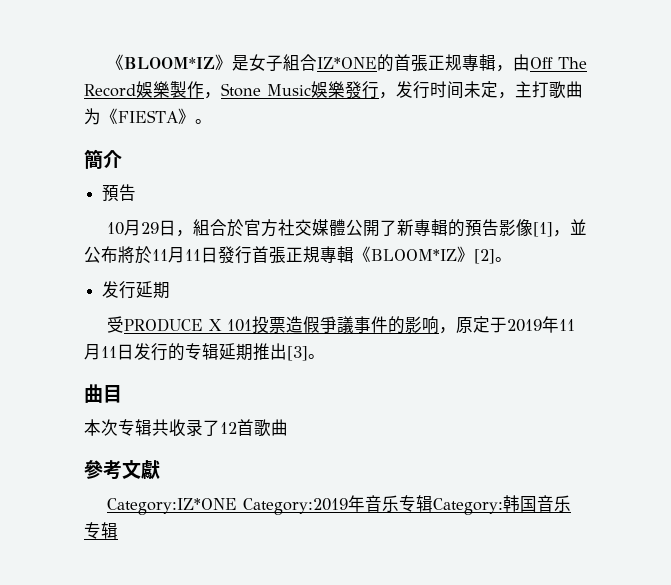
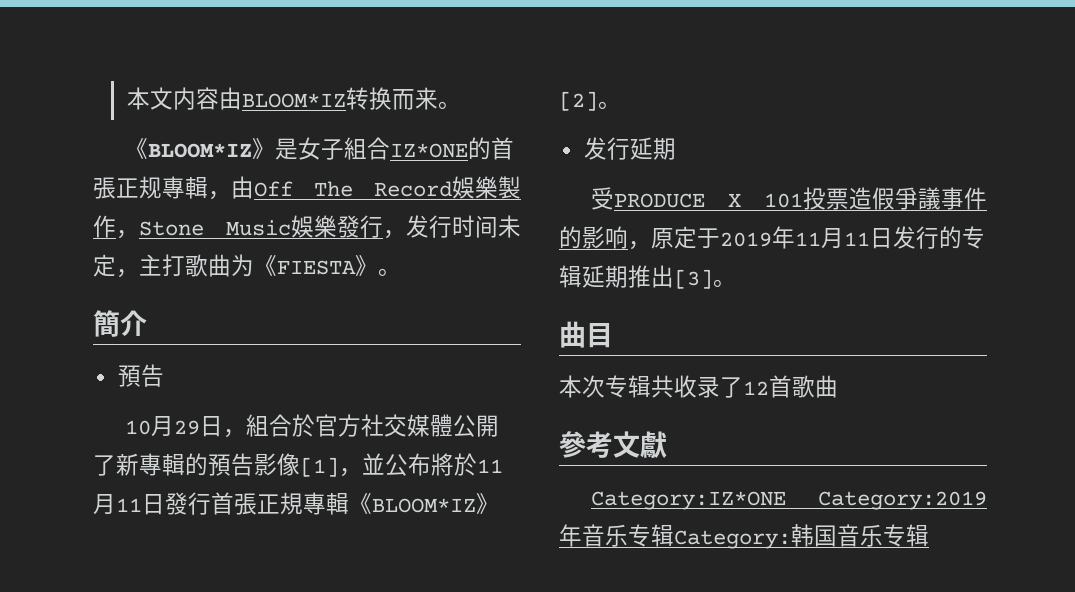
+ 本文内容由BLOOM*IZ转换而来。

